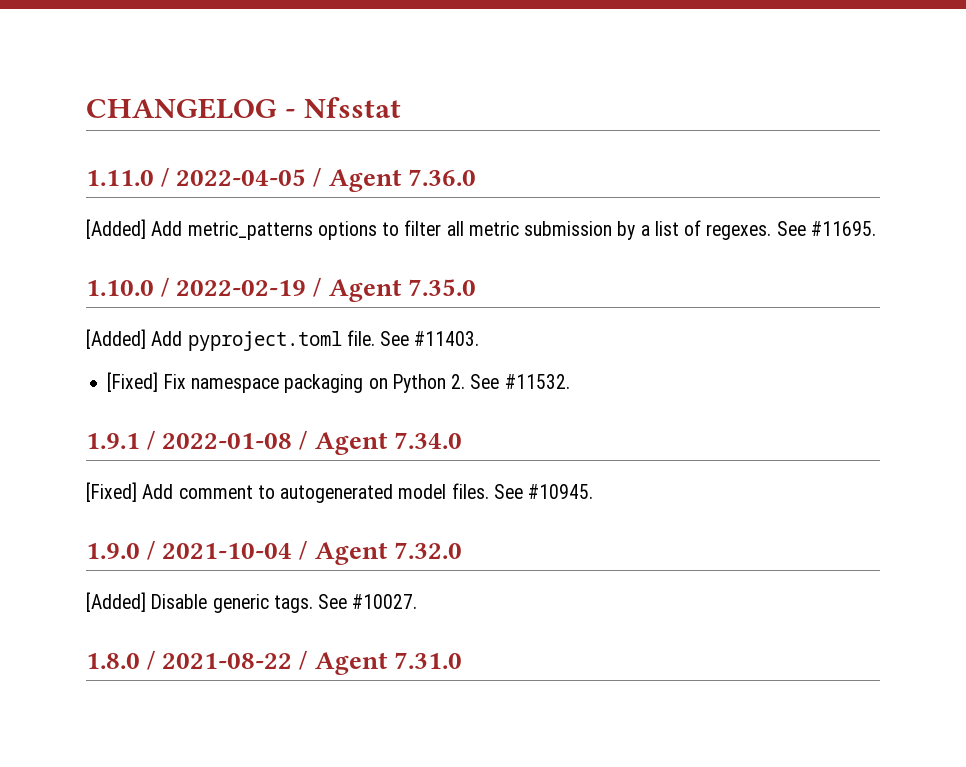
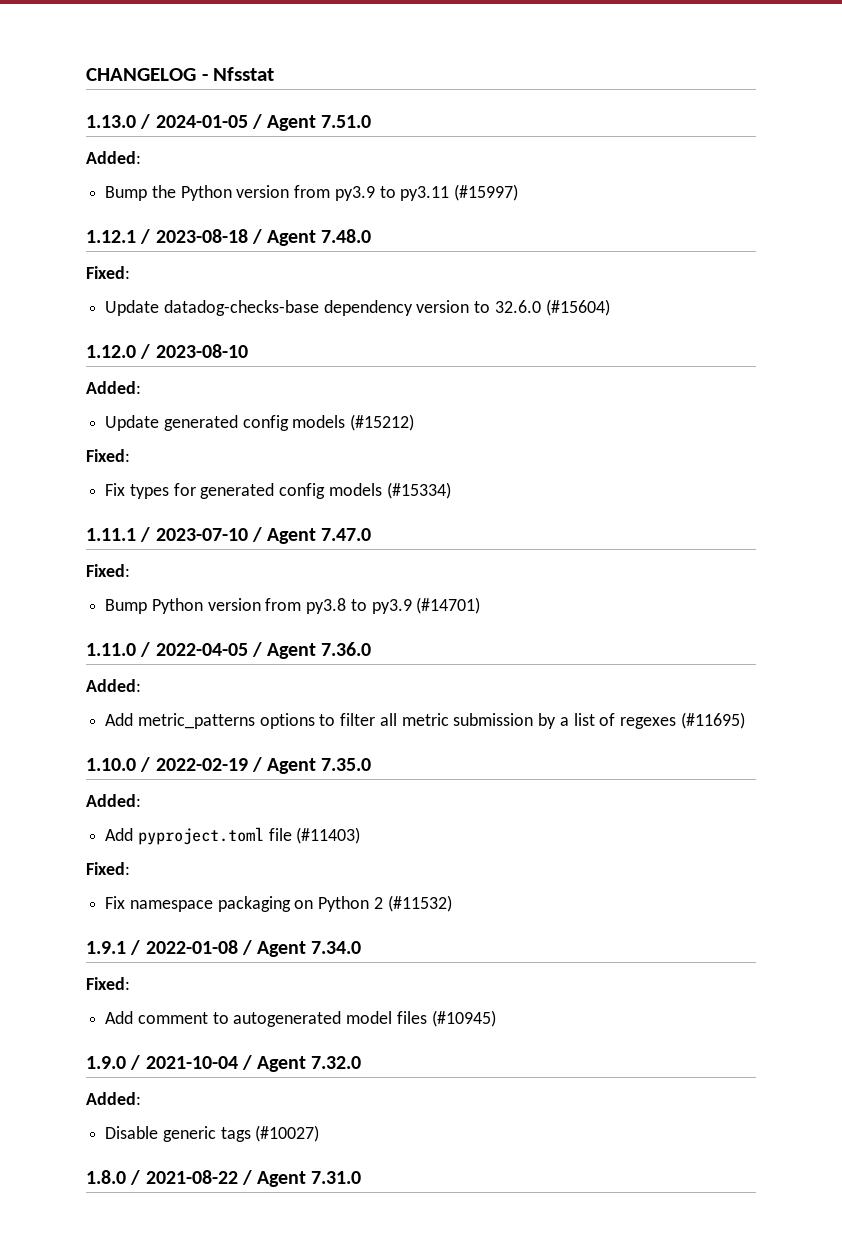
+ 1.13.0 / 2024-01-05 / Agent 7.51.0
+ Added:
+ Bump the Python version from py3.9 to py3.11 (#15997)
+ 1.12.1 / 2023-08-18 / Agent 7.48.0
+ Fixed:
+ Update datadog-checks-base dependency version to 32.6.0 (#15604)
+ 1.12.0 / 2023-08-10
+ Added:
+ Update generated config models (#15212)
+ Fixed:
+ Fix types for generated config models (#15334)
+ 1.11.1 / 2023-07-10 / Agent 7.47.0
+ Fixed:
+ Bump Python version from py3.8 to py3.9 (#14701)
  1.11.0 / 2022-04-05 / Agent 7.36.0
- [Added] Add metric_patterns options to filter all metric submission by a list of regexes. See #11695.
+ Added:
+ Add metric_patterns options to filter all metric submission by a list of regexes (#11695)
  1.10.0 / 2022-02-19 / Agent 7.35.0
- [Added] Add pyproject.toml file. See #11403.
- [Fixed] Fix namespace packaging on Python 2. See #11532.
+ Added:
+ Add pyproject.toml file (#11403)
+ Fixed:
+ Fix namespace packaging on Python 2 (#11532)
  1.9.1 / 2022-01-08 / Agent 7.34.0
- [Fixed] Add comment to autogenerated model files. See #10945.
+ Fixed:
+ Add comment to autogenerated model files (#10945)
  1.9.0 / 2021-10-04 / Agent 7.32.0
- [Added] Disable generic tags. See #10027.
+ Added:
+ Disable generic tags (#10027)

